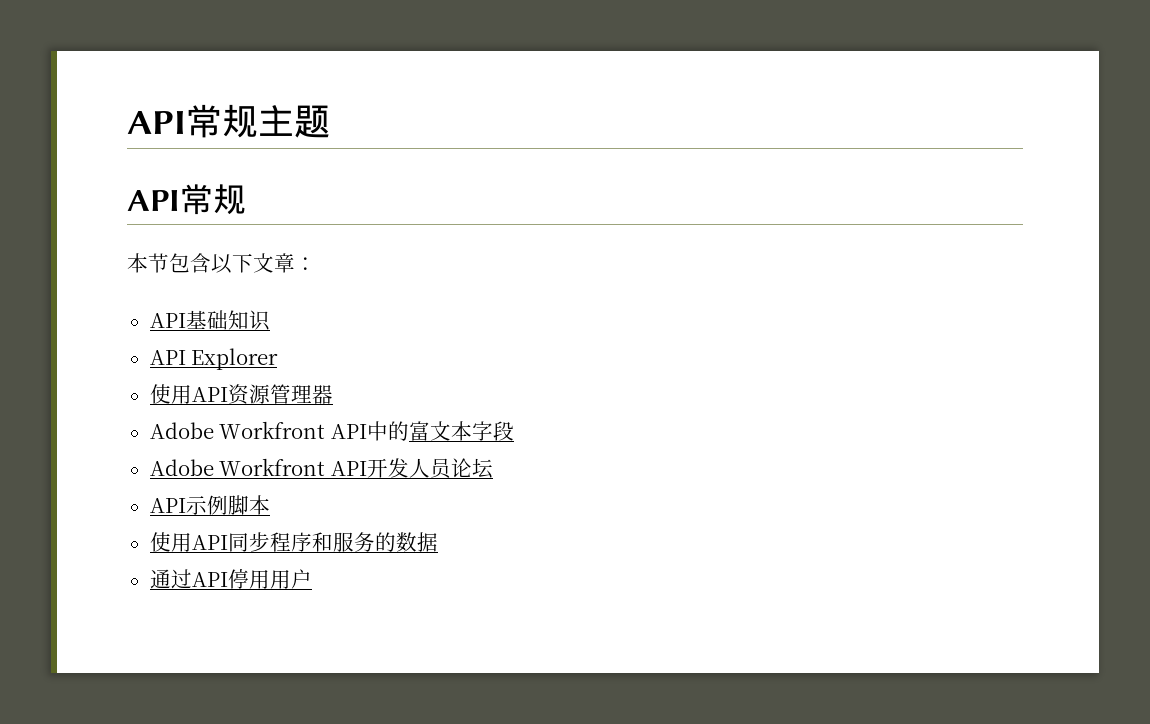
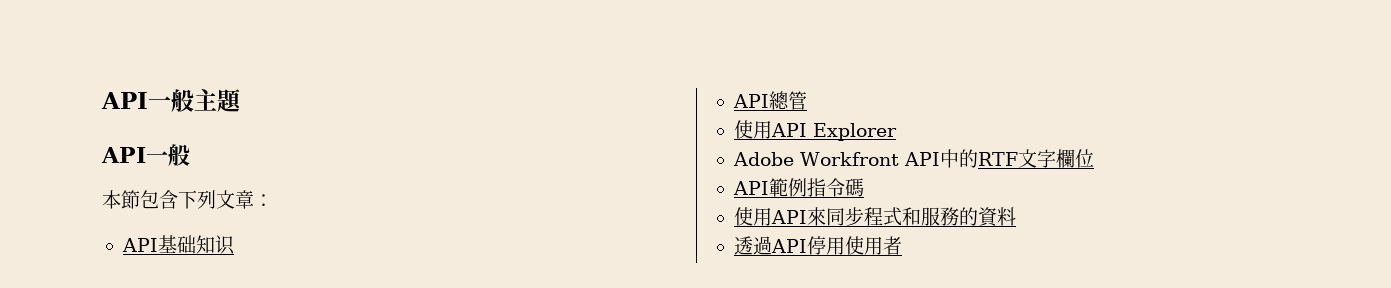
- API常规主题
- API常规
- 本节包含以下文章：
+ API一般主題
+ API一般
+ 本節包含下列文章：
- API Explorer
- 使用API资源管理器
+ API總管
+ 使用API Explorer
- Adobe Workfront API中的富文本字段
- Adobe Workfront API开发人员论坛
- API示例脚本
- 使用API同步程序和服务的数据
- 通过API停用用户
+ Adobe Workfront API中的RTF文字欄位
+ API範例指令碼
+ 使用API來同步程式和服務的資料
+ 透過API停用使用者

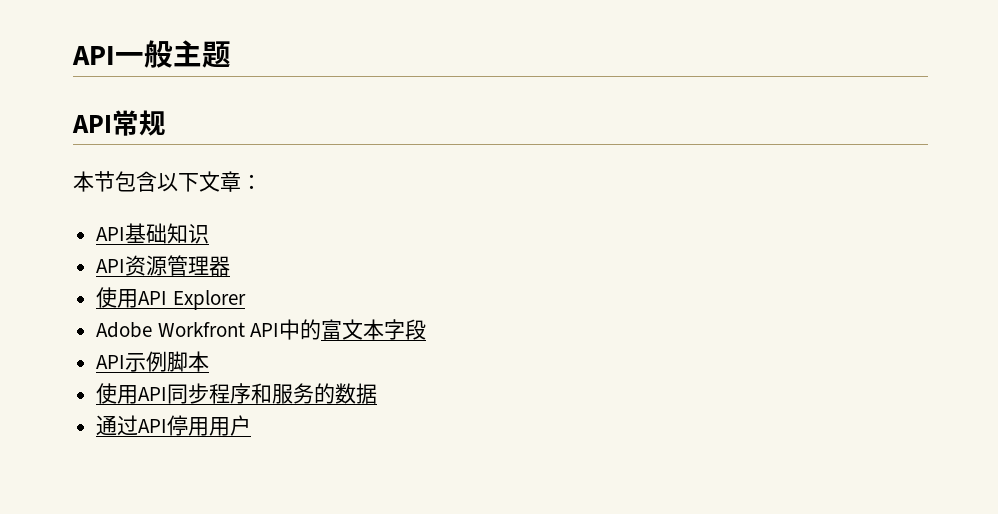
- API一般主題
- API一般
- 本節包含下列文章：
+ API一般主题
+ API常规
+ 本节包含以下文章：
- API總管
+ API资源管理器
- Adobe Workfront API中的RTF文字欄位
- API範例指令碼
- 使用API來同步程式和服務的資料
- 透過API停用使用者
+ Adobe Workfront API中的富文本字段
+ API示例脚本
+ 使用API同步程序和服务的数据
+ 通过API停用用户

